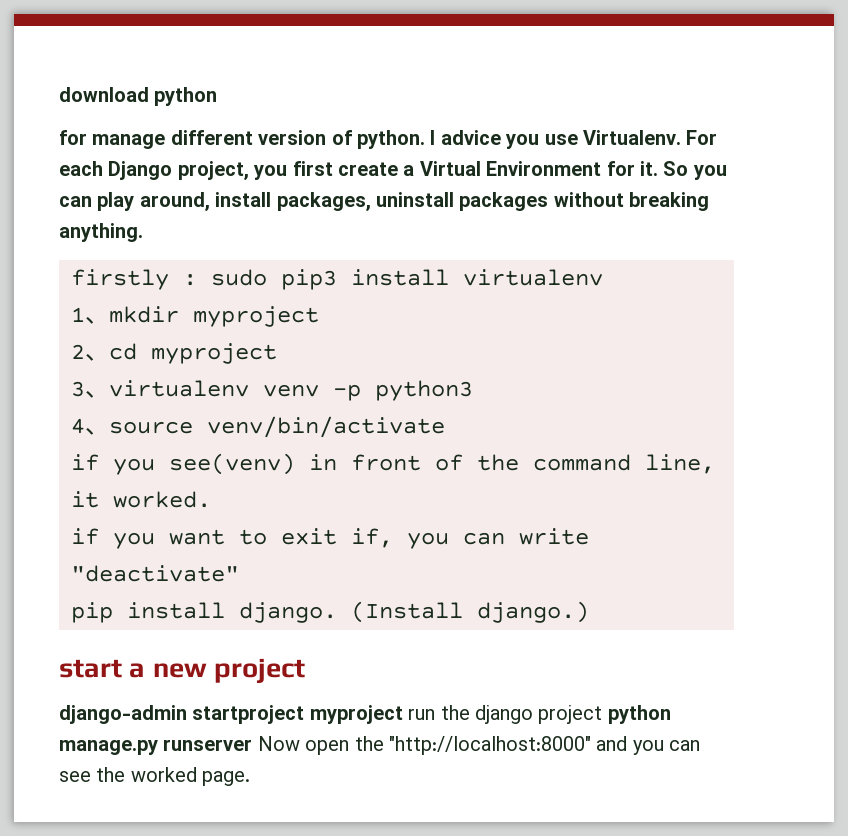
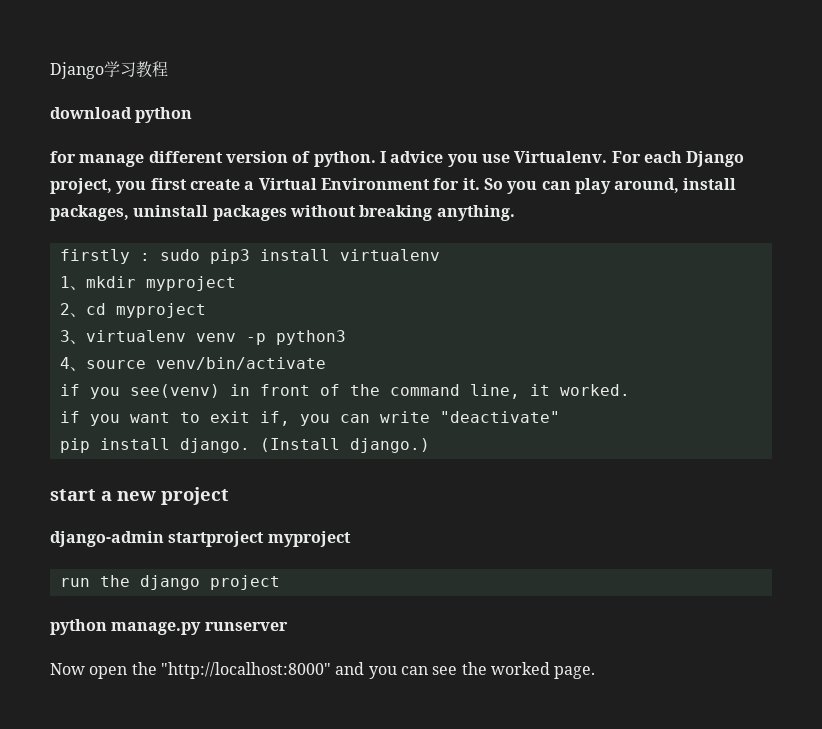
+ Django学习教程
- django-admin startproject myproject run the django project python manage.py runserver Now open the "http://localhost:8000" and you can see the worked page.
+ django-admin startproject myproject
+ run the django project
+ python manage.py runserver
+ Now open the "http://localhost:8000" and you can see the worked page.

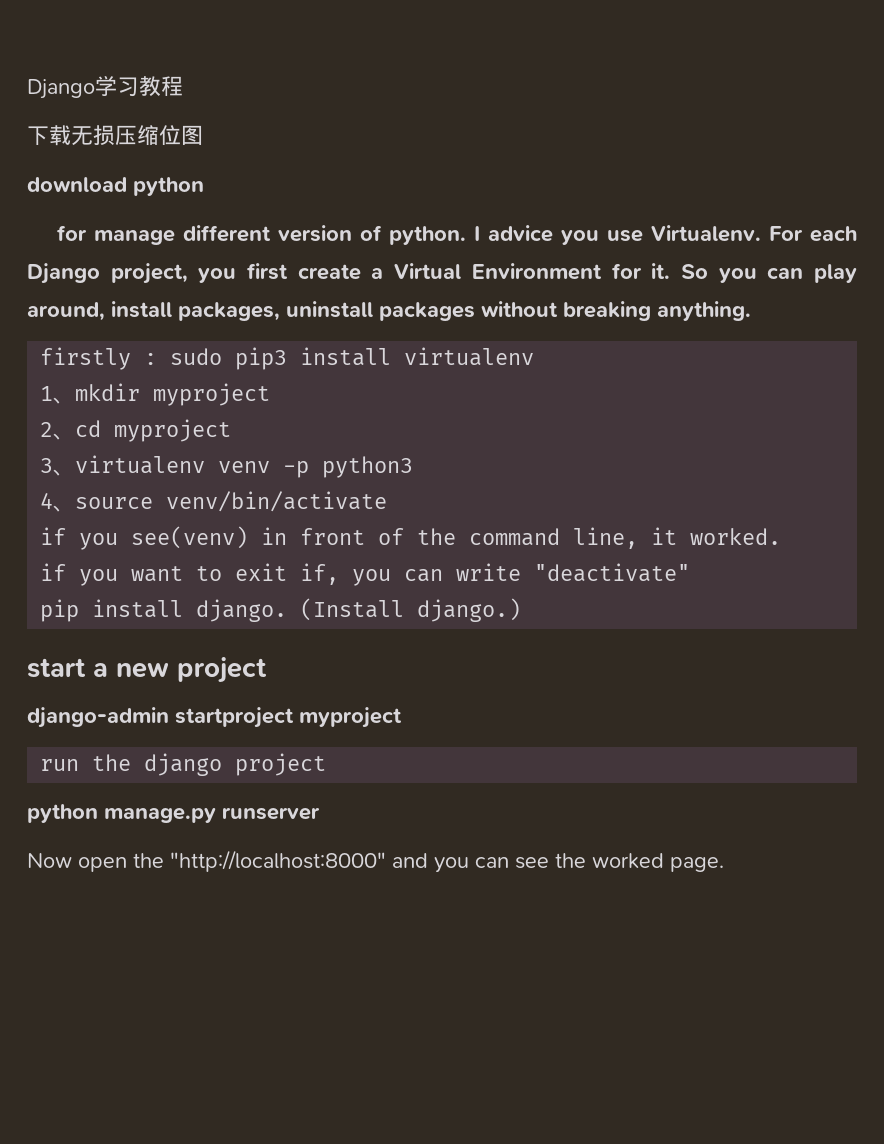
+ 下载无损压缩位图

